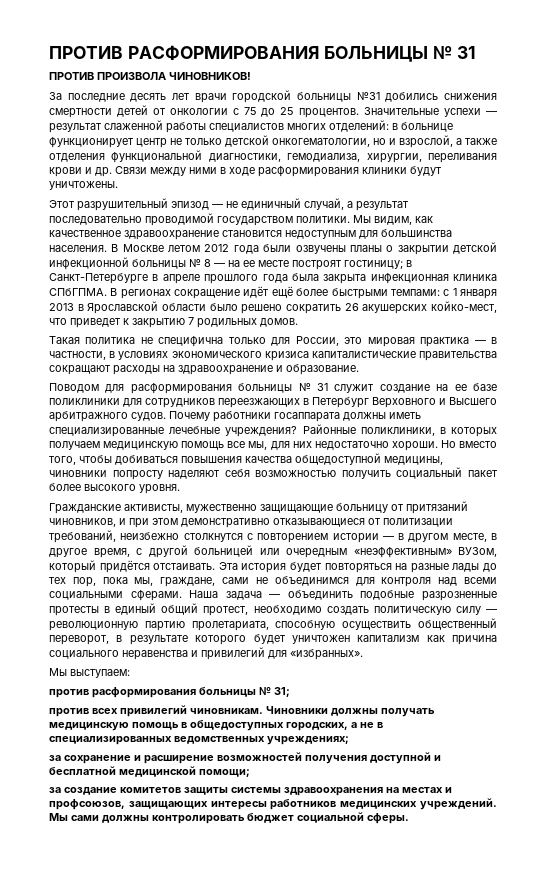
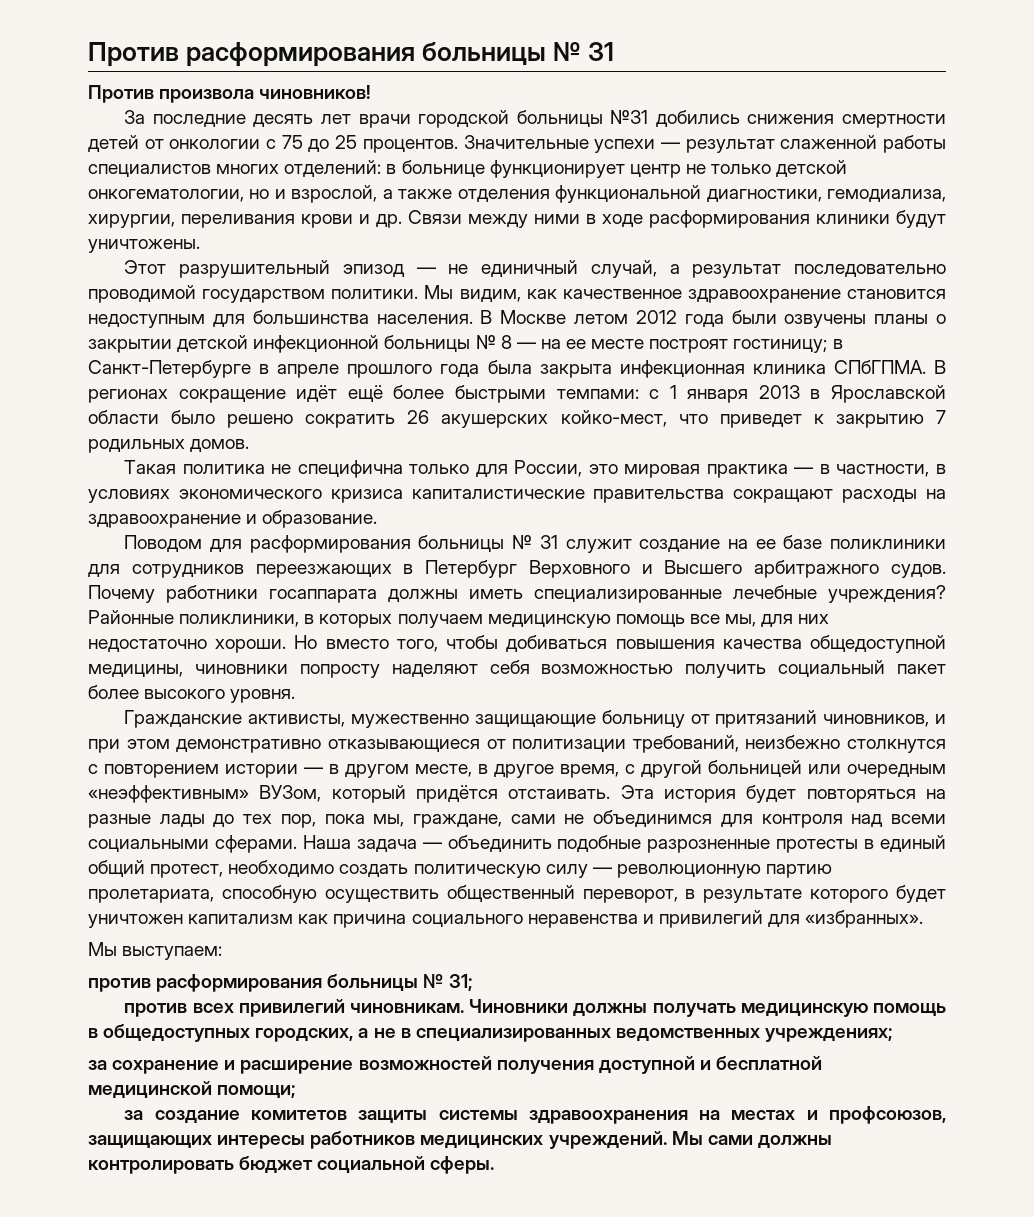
- ПРОТИВ РАСФОРМИРОВАНИЯ БОЛЬНИЦЫ № 31
+ Против расформирования больницы № 31
- ПРОТИВ ПРОИЗВОЛА ЧИНОВНИКОВ!
+ Против произвола чиновников!

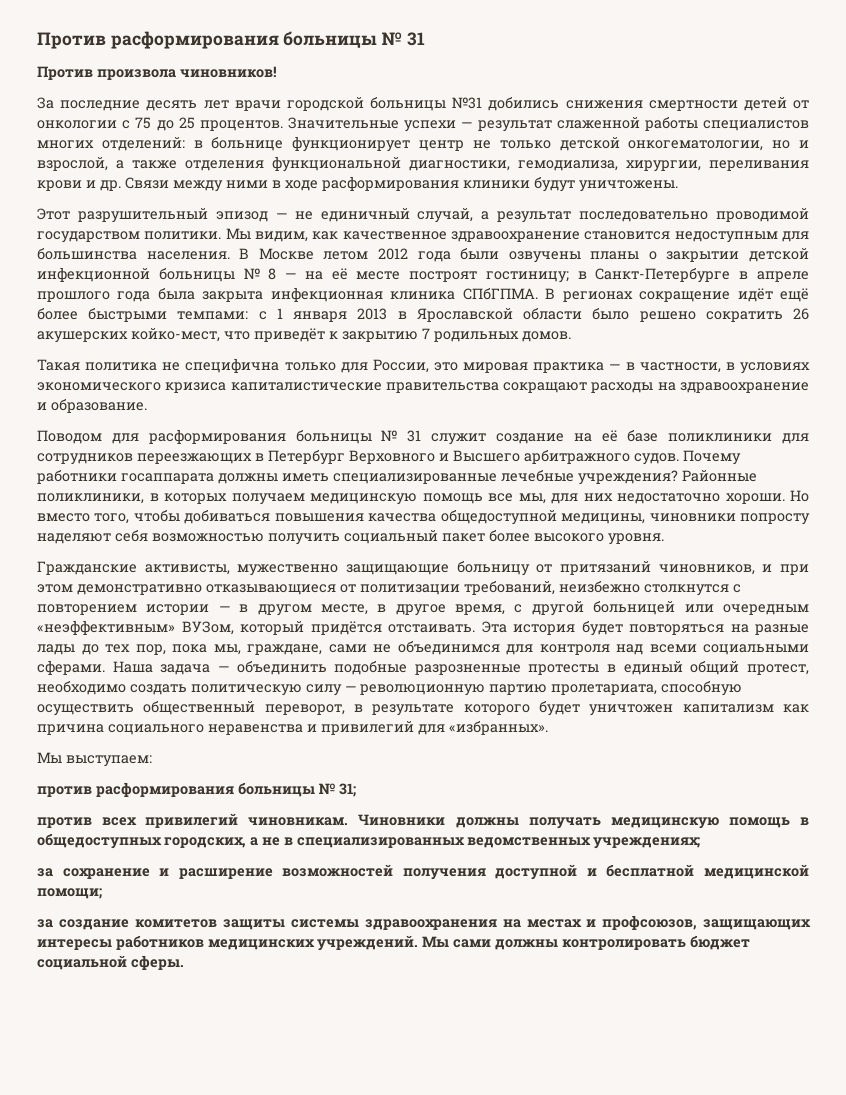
- В Москве летом 2012 года были озвучены планы о закрытии детской инфекционной больницы № 8 — на ее месте построят гостиницу; в Санкт-Петербурге в апреле прошлого года была закрыта инфекционная клиника СПбГПМА.
+ В Москве летом 2012 года были озвучены планы о закрытии детской инфекционной больницы № 8 — на её месте построят гостиницу; в Санкт-Петербурге в апреле прошлого года была закрыта инфекционная клиника СПбГПМА.
- В регионах сокращение идёт ещё более быстрыми темпами: с 1 января 2013 в Ярославской области было решено сократить 26 акушерских койко-мест, что приведет к закрытию 7 родильных домов.
+ В регионах сокращение идёт ещё более быстрыми темпами: с 1 января 2013 в Ярославской области было решено сократить 26 акушерских койко-мест, что приведёт к закрытию 7 родильных домов.
- Поводом для расформирования больницы № 31 служит создание на ее базе поликлиники для сотрудников переезжающих в Петербург Верховного и Высшего арбитражного судов.
+ Поводом для расформирования больницы № 31 служит создание на её базе поликлиники для сотрудников переезжающих в Петербург Верховного и Высшего арбитражного судов.

